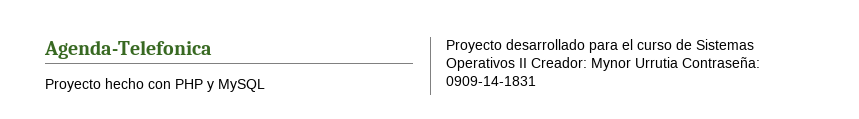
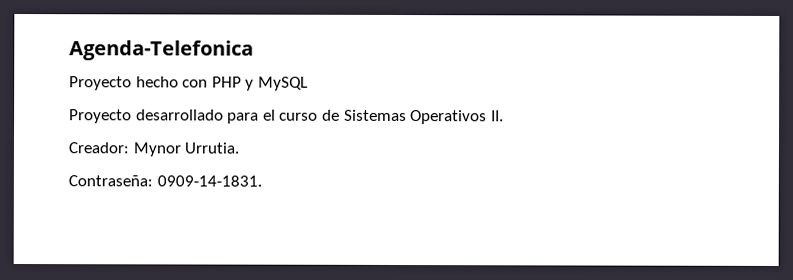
- Proyecto desarrollado para el curso de Sistemas Operativos II Creador: Mynor Urrutia Contraseña: 0909-14-1831
+ Proyecto desarrollado para el curso de Sistemas Operativos II.
+ Creador: Mynor Urrutia.
+ Contraseña: 0909-14-1831.

